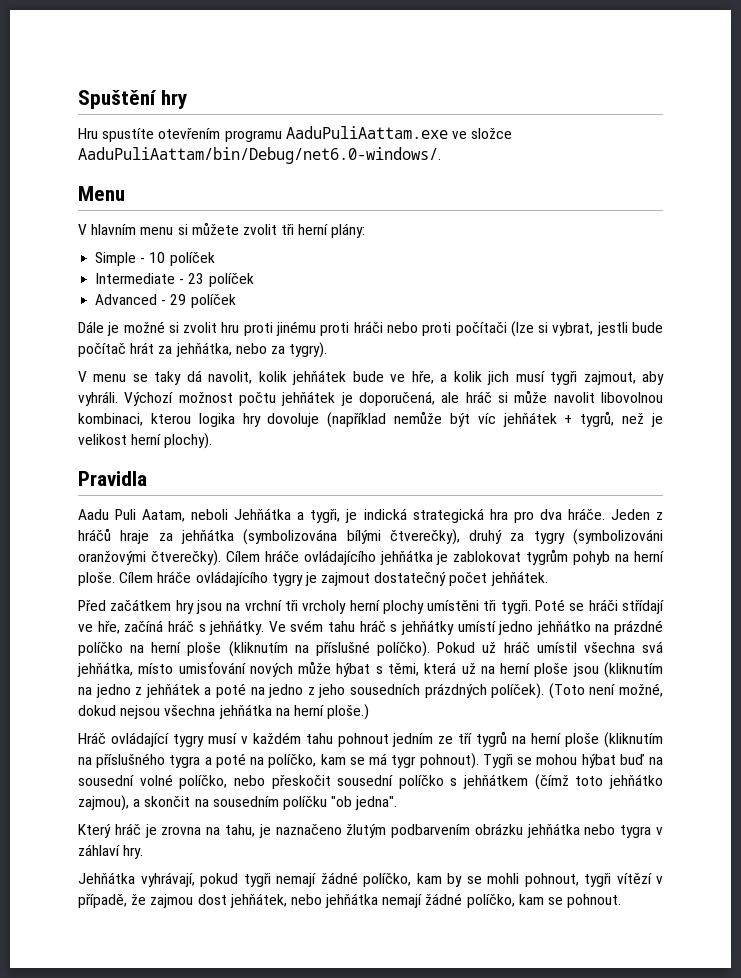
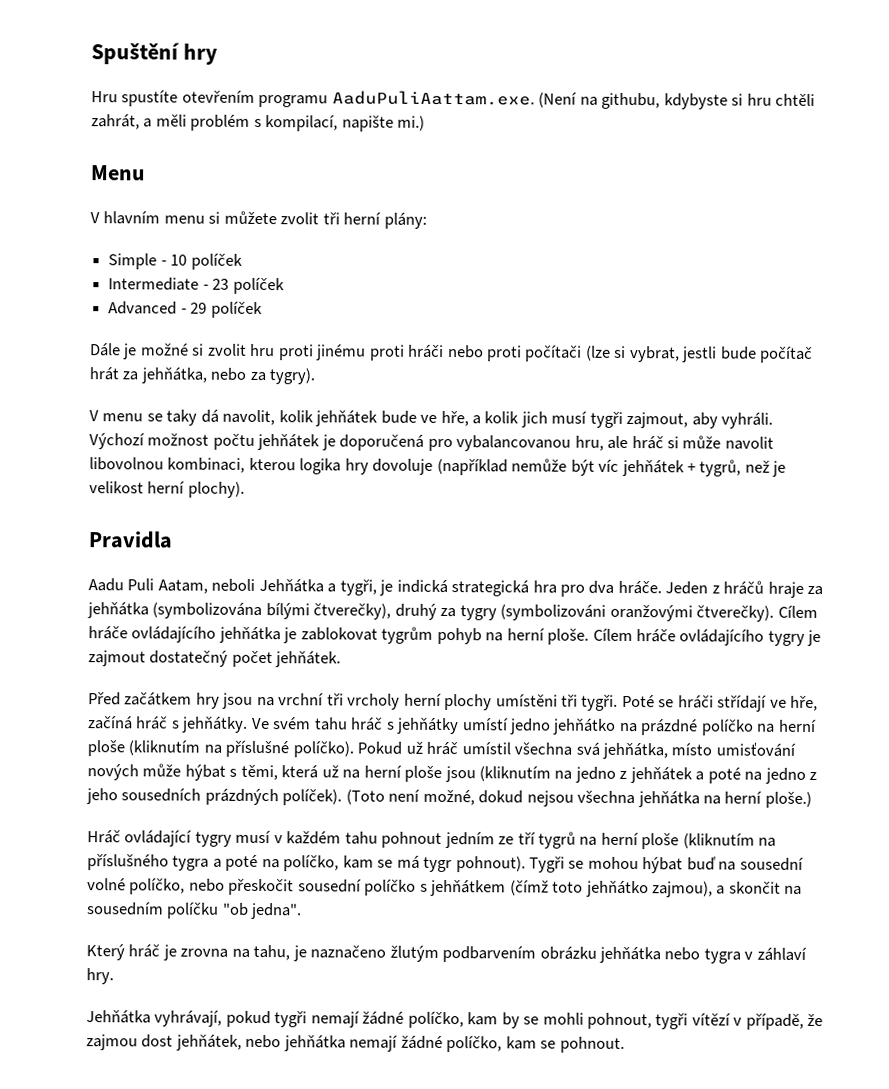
- Hru spustíte otevřením programu AaduPuliAattam.exe ve složce AaduPuliAattam/bin/Debug/net6.0-windows/.
+ Hru spustíte otevřením programu AaduPuliAattam.exe. (Není na githubu, kdybyste si hru chtěli zahrát, a měli problém s kompilací, napište mi.)
- Výchozí možnost počtu jehňátek je doporučená, ale hráč si může navolit libovolnou kombinaci, kterou logika hry dovoluje (například nemůže být víc jehňátek + tygrů, než je velikost herní plochy).
+ Výchozí možnost počtu jehňátek je doporučená pro vybalancovanou hru, ale hráč si může navolit libovolnou kombinaci, kterou logika hry dovoluje (například nemůže být víc jehňátek + tygrů, než je velikost herní plochy).

